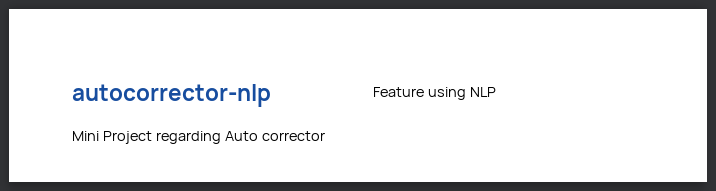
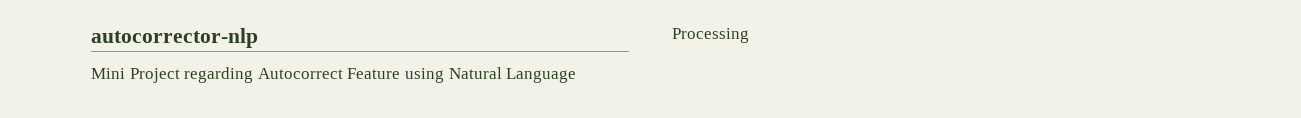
- Mini Project regarding Auto corrector Feature using NLP
+ Mini Project regarding Autocorrect Feature using Natural Language Processing

